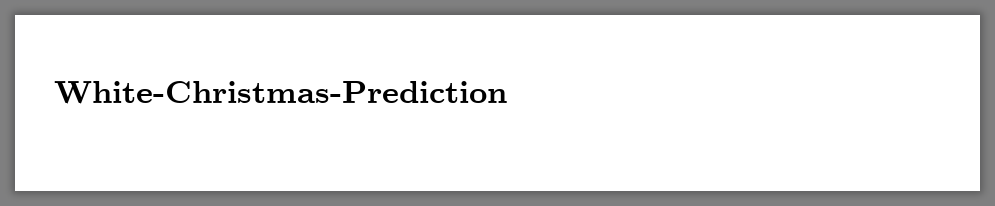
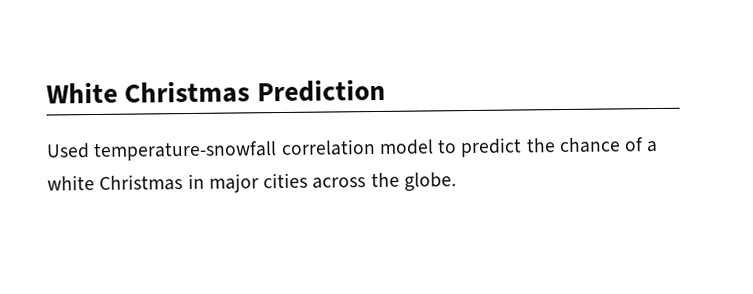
- White-Christmas-Prediction
+ White Christmas Prediction
+ Used temperature-snowfall correlation model to predict the chance of a white Christmas in major cities across the globe.

